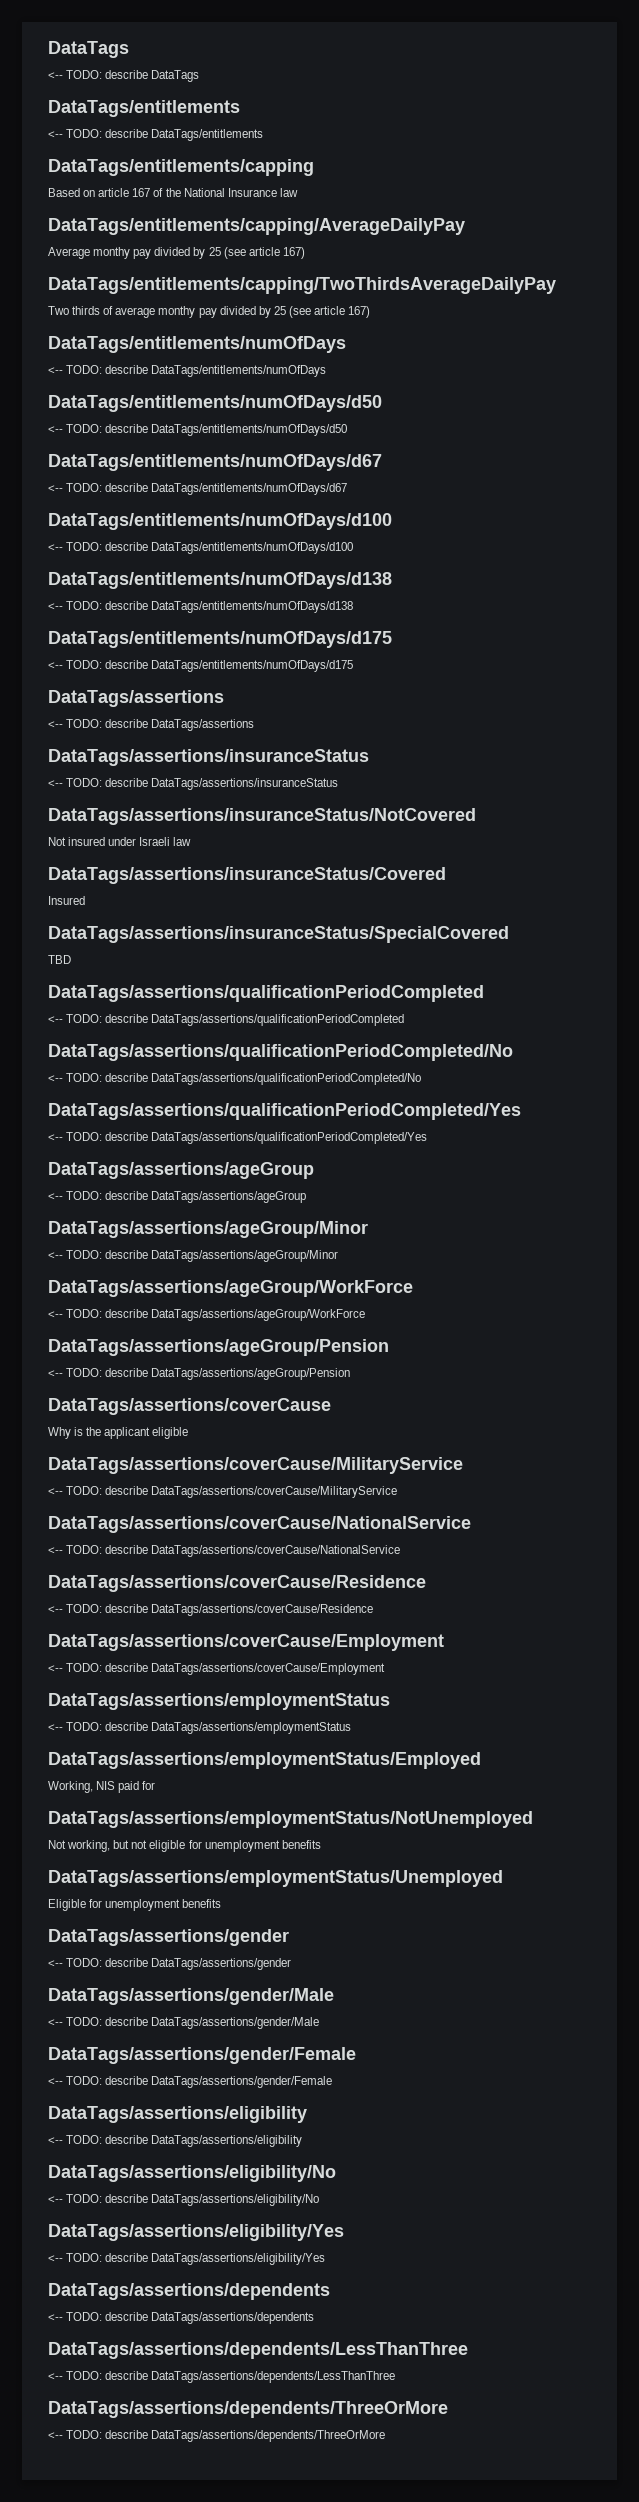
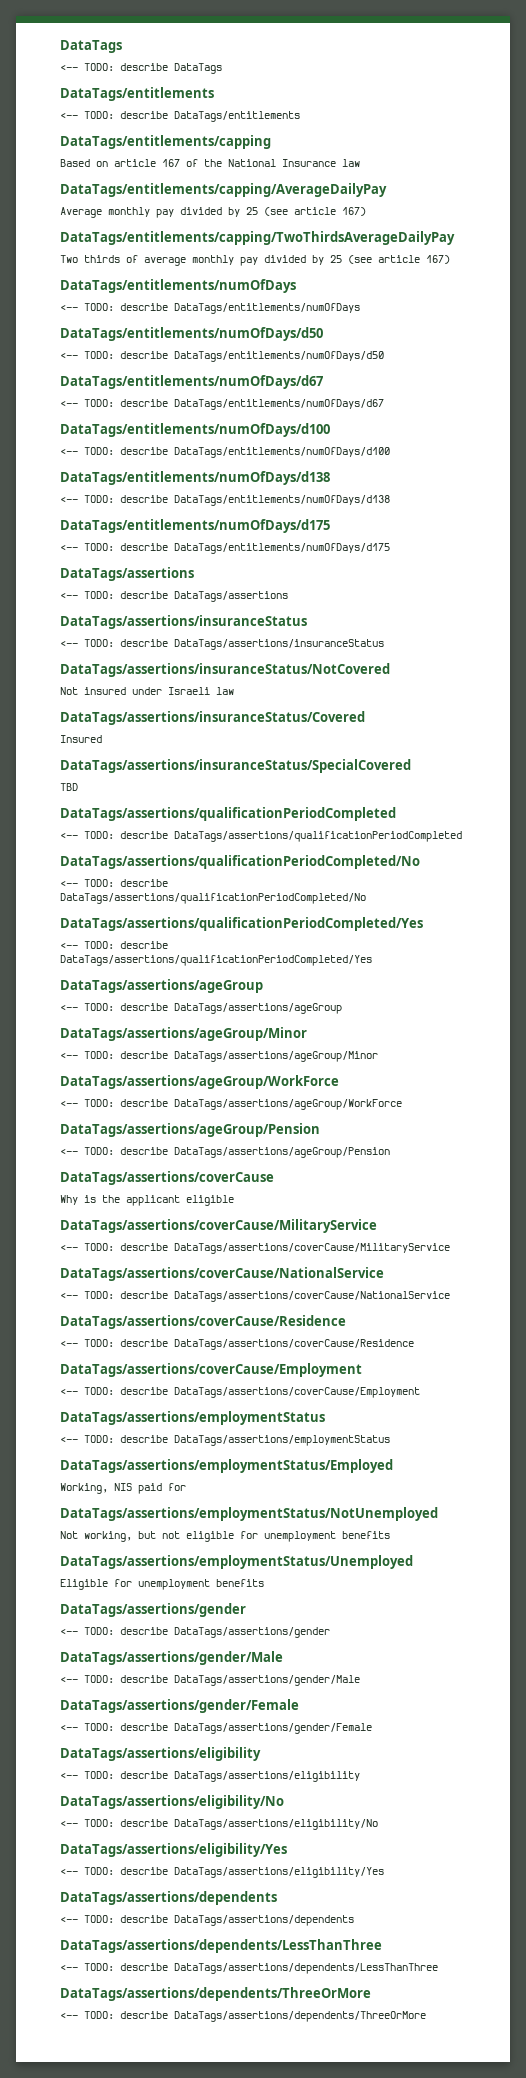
- Average monthy pay divided by 25 (see article 167)
+ Average monthly pay divided by 25 (see article 167)
- Two thirds of average monthy pay divided by 25 (see article 167)
+ Two thirds of average monthly pay divided by 25 (see article 167)

